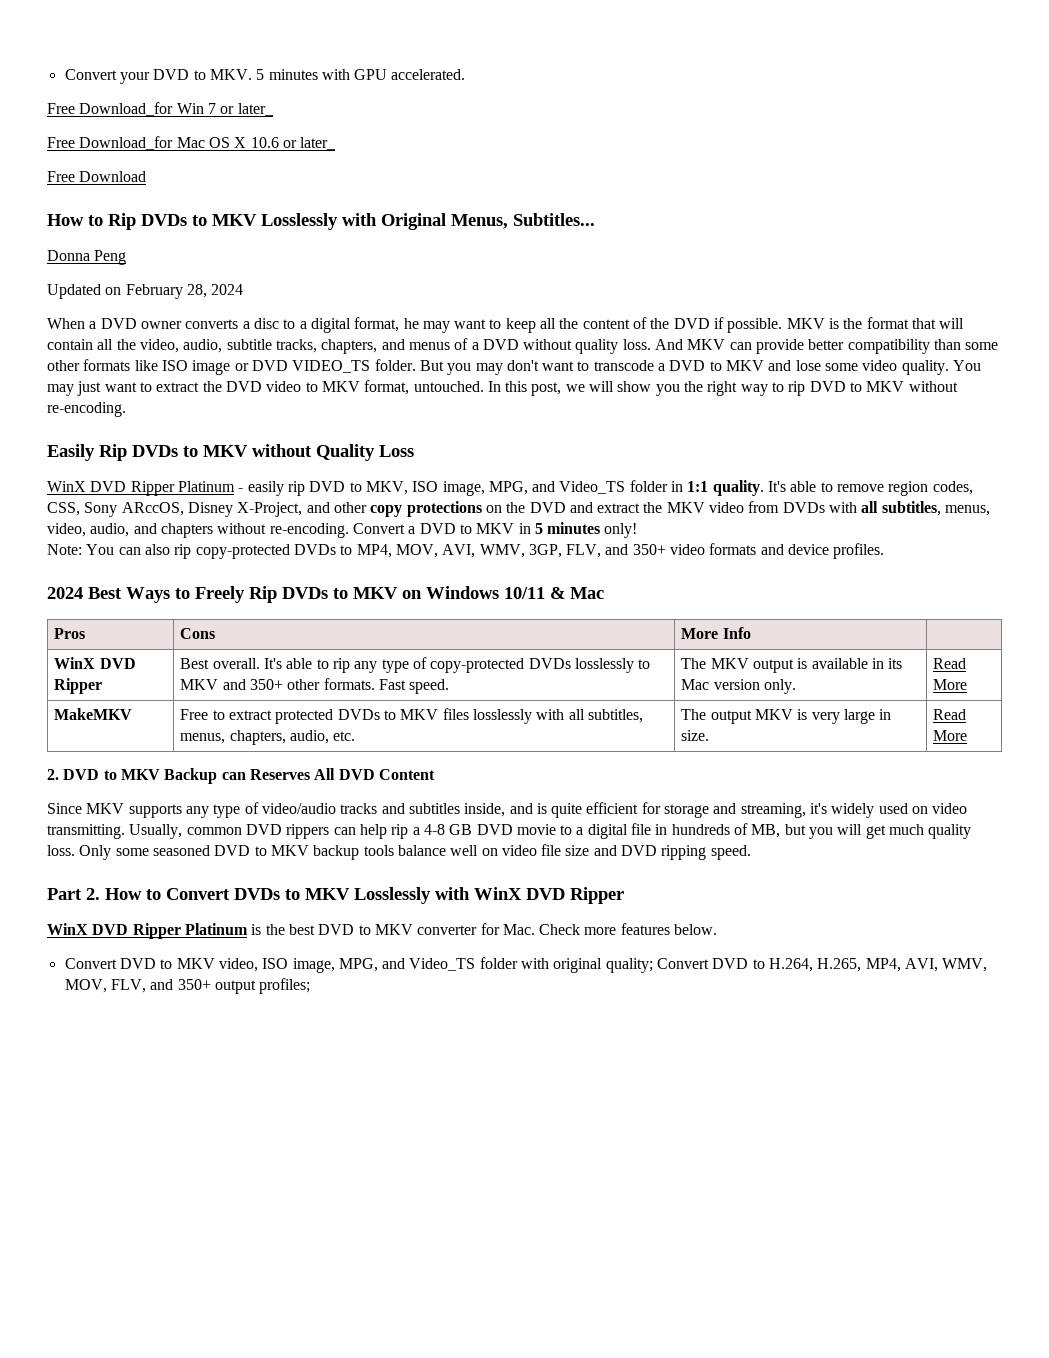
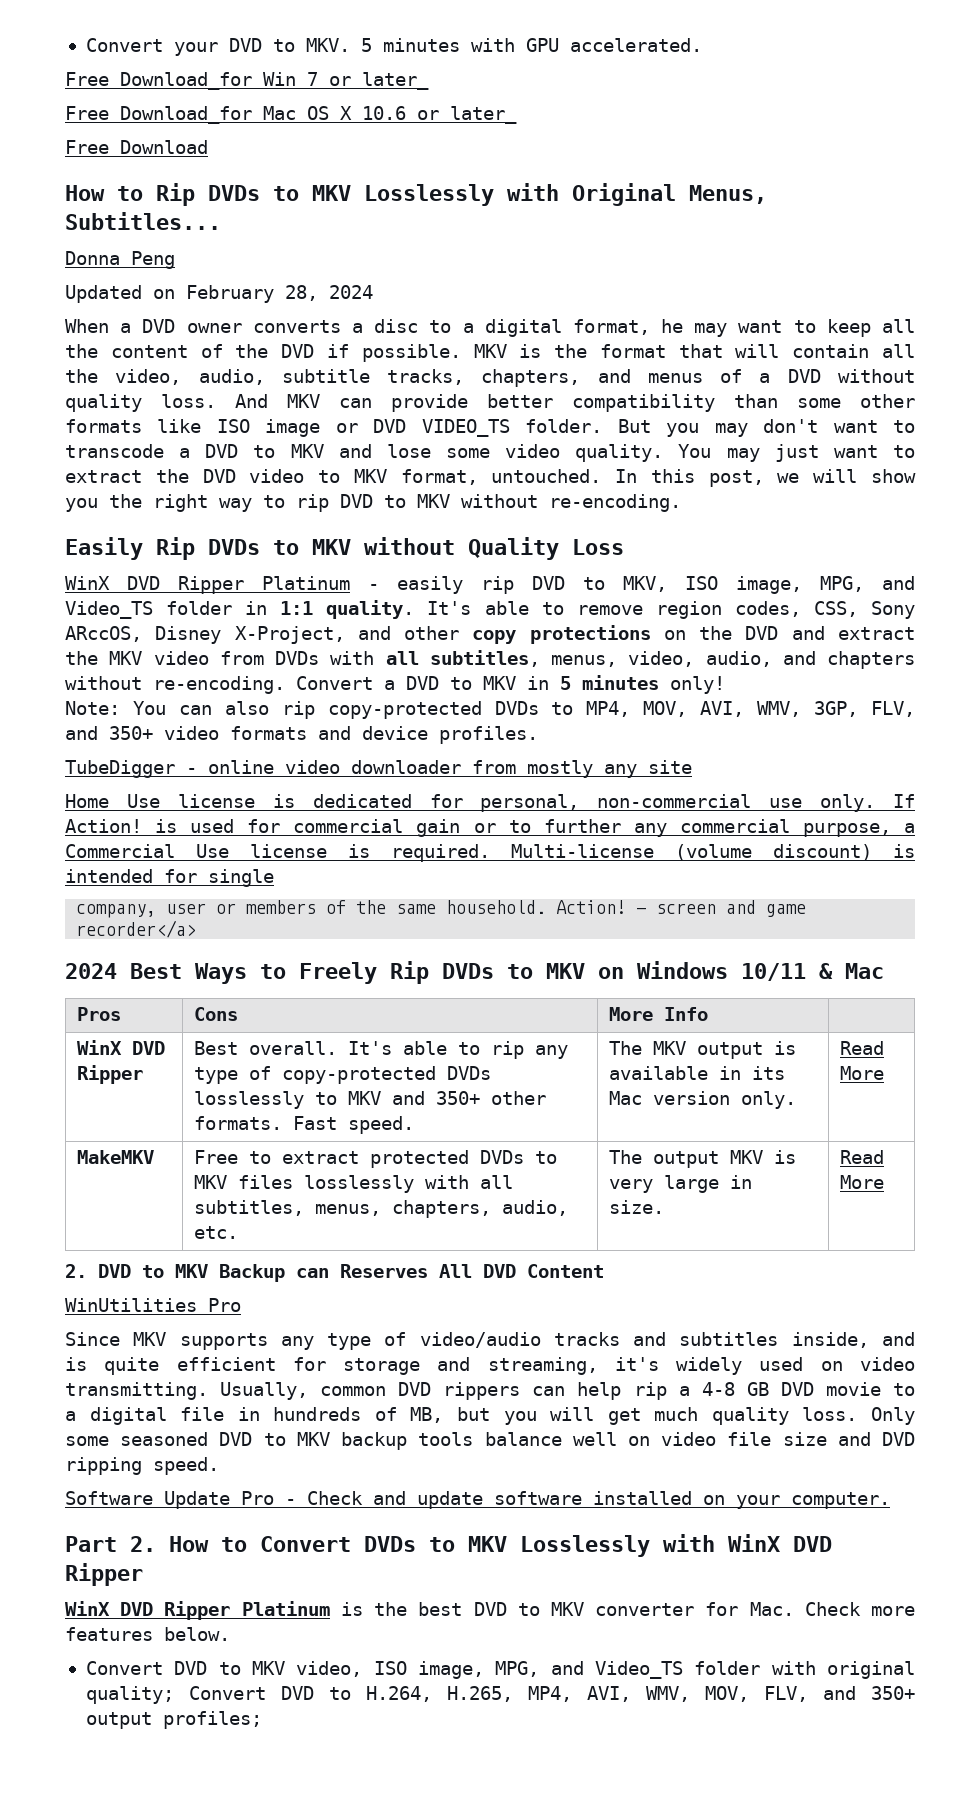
+ TubeDigger - online video downloader from mostly any site
+ Home Use license is dedicated for personal, non-commercial use only. If Action! is used for commercial gain or to further any commercial purpose, a Commercial Use license is required. Multi-license (volume discount) is intended for single
+ company, user or members of the same household. Action! - screen and game recorder</a>
+ WinUtilities Pro
+ Software Update Pro - Check and update software installed on your computer.

